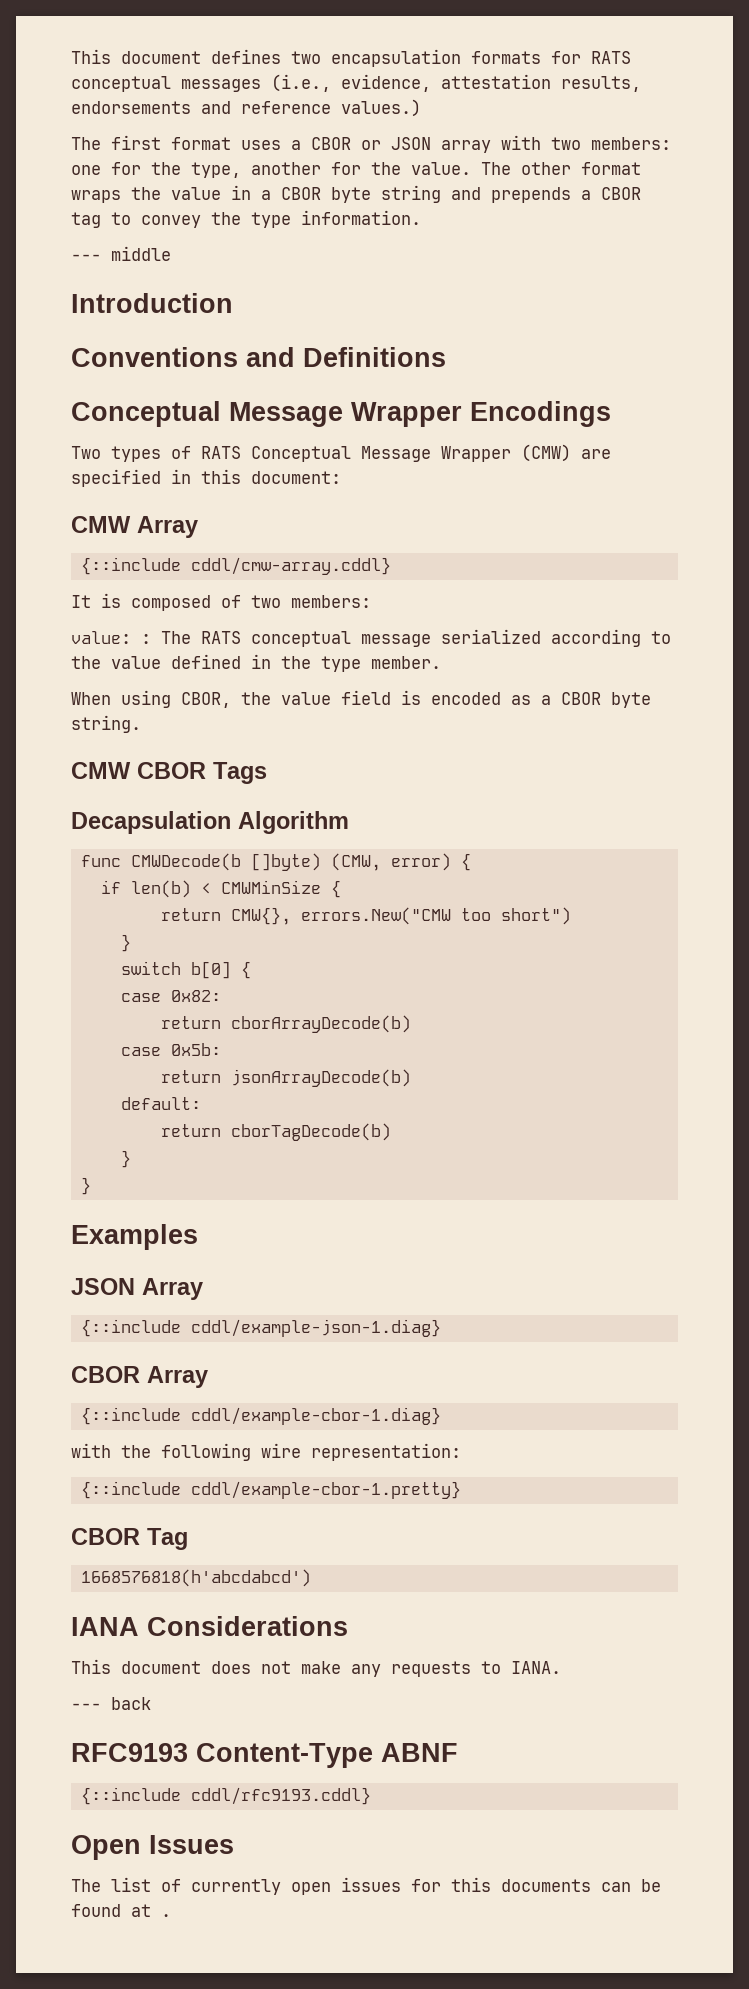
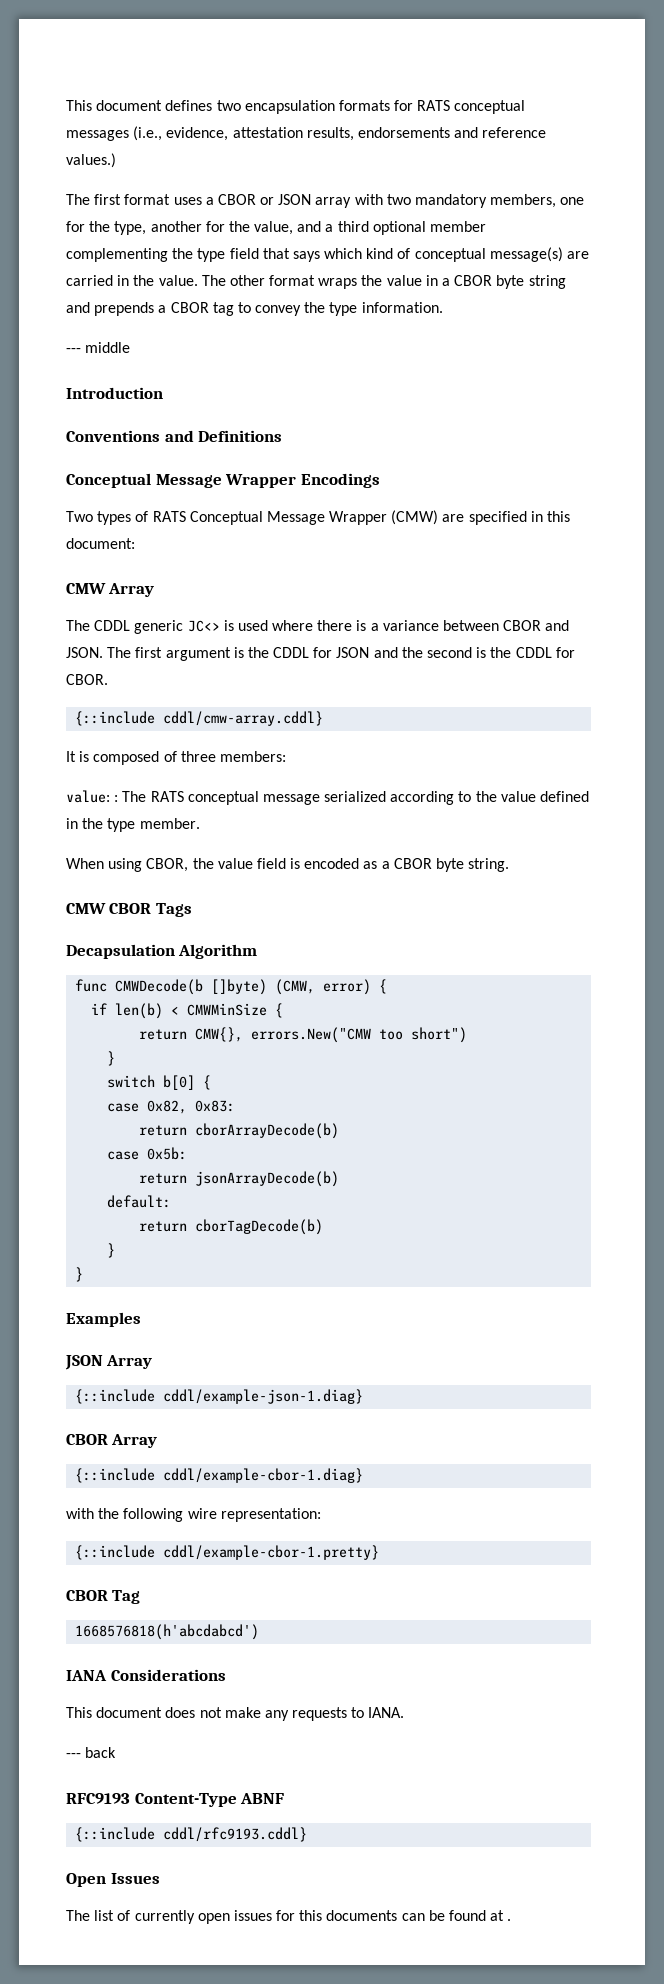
- The first format uses a CBOR or JSON array with two members: one for the type, another for the value.
+ The first format uses a CBOR or JSON array with two mandatory members, one for the type, another for the value, and a third optional member complementing the type field that says which kind of conceptual message(s) are carried in the value.
+ The CDDL generic JC<> is used where there is a variance between CBOR and JSON. The first argument is the CDDL for JSON and the second is the CDDL for CBOR.
- It is composed of two members:
+ It is composed of three members:
- case 0x82:
+ case 0x82, 0x83:

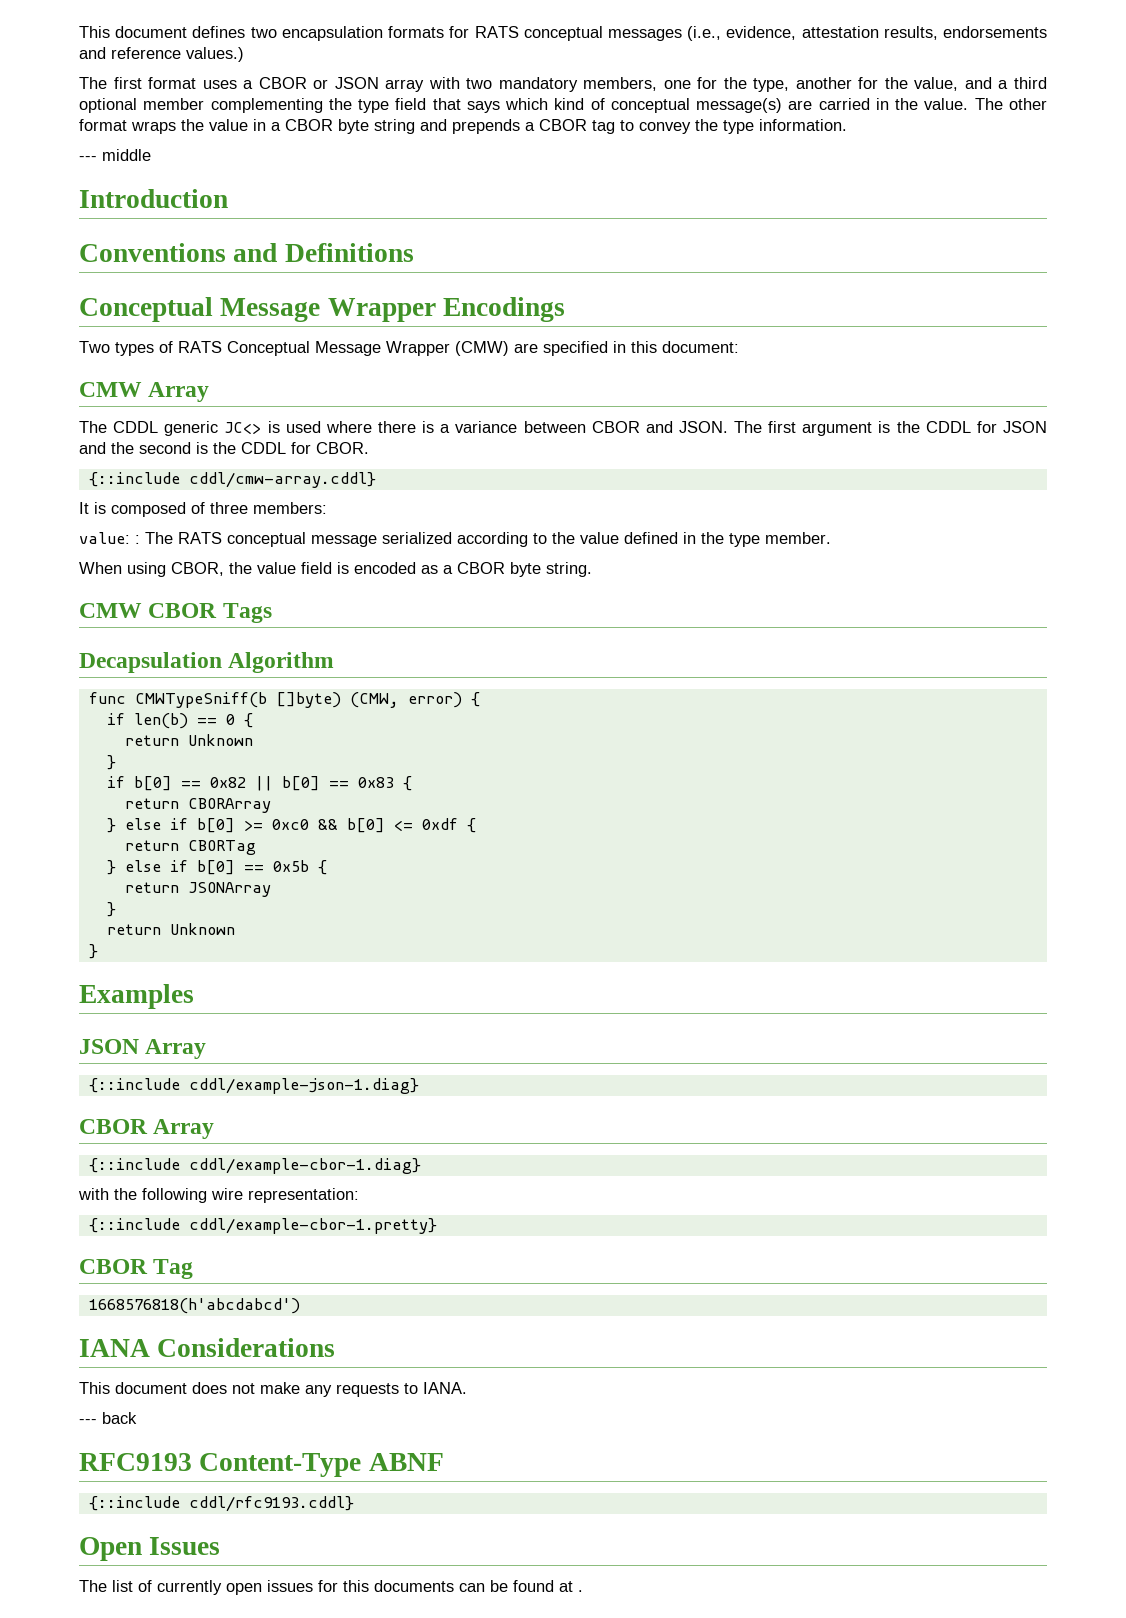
- func CMWDecode(b []byte) (CMW, error) {
+ func CMWTypeSniff(b []byte) (CMW, error) {
- if len(b) < CMWMinSize {
- return CMW{}, errors.New("CMW too short")
+ if len(b) == 0 {
+ return Unknown
  }
- switch b[0] {
- case 0x82, 0x83:
- return cborArrayDecode(b)
- case 0x5b:
- return jsonArrayDecode(b)
- default:
- return cborTagDecode(b)
+ if b[0] == 0x82 || b[0] == 0x83 {
+ return CBORArray
+ } else if b[0] >= 0xc0 && b[0] <= 0xdf {
+ return CBORTag
+ } else if b[0] == 0x5b {
+ return JSONArray
  }
+ return Unknown

